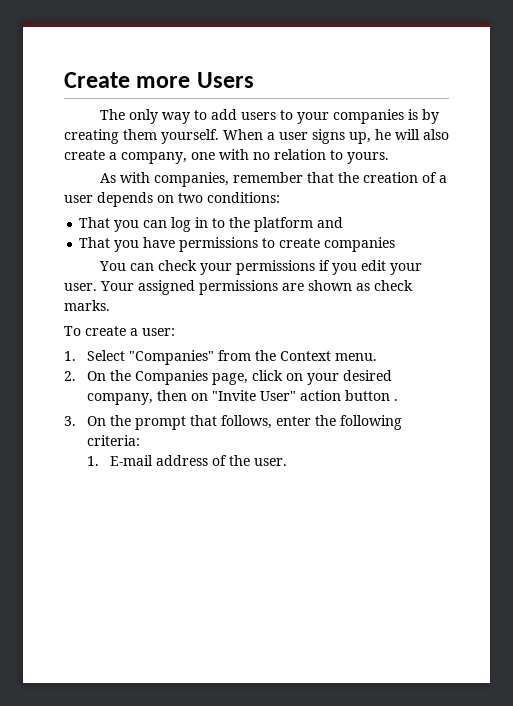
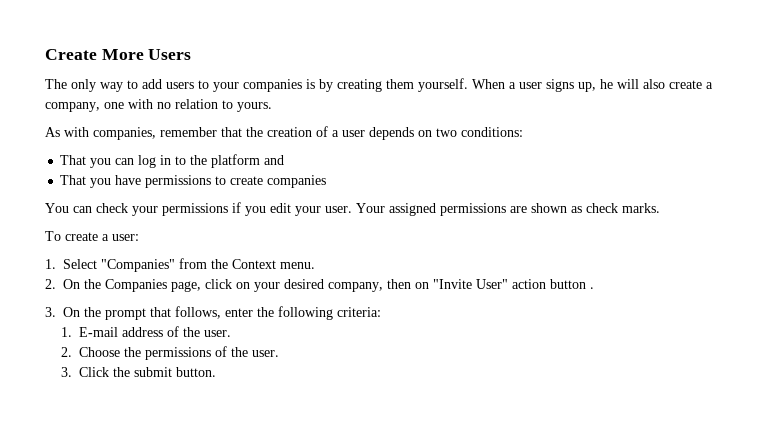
- Create more Users
+ Create More Users
+ 2. Choose the permissions of the user.
+ 3. Click the submit button.

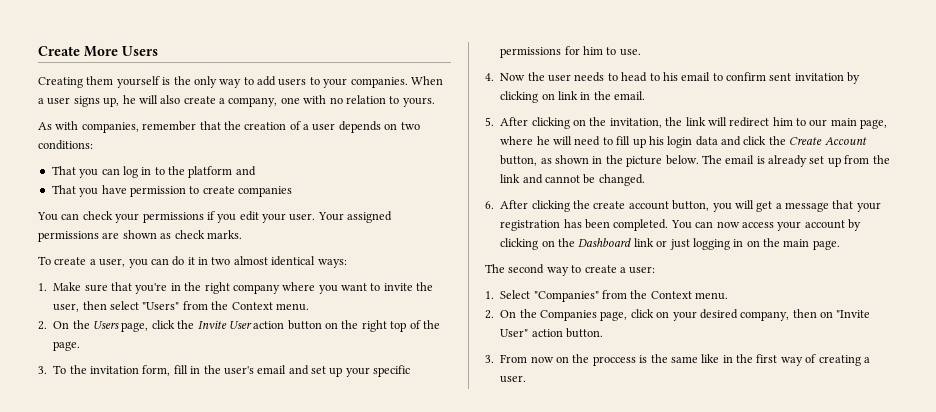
- The only way to add users to your companies is by creating them yourself.
+ Creating them yourself is the only way to add users to your companies.
- That you have permissions to create companies
+ That you have permission to create companies
- To create a user:
+ To create a user, you can do it in two almost identical ways:
+ 1. Make sure that you're in the right company where you want to invite the user, then select "Users" from the Context menu.
+ 2. On the Users page, click the Invite User action button on the right top of the page.
+ 3. To the invitation form, fill in the user's email and set up your specific permissions for him to use.
+ 4. Now the user needs to head to his email to confirm sent invitation by clicking on link in the email.
+ 5. After clicking on the invitation, the link will redirect him to our main page, where he will need to fill up his login data and click the Create Account button, as shown in the picture below. The email is already set up from the link and cannot be changed.
+ 6. After clicking the create account button, you will get a message that your registration has been completed. You can now access your account by clicking on the Dashboard link or just logging in on the main page.
+ The second way to create a user:
- 2. On the Companies page, click on your desired company, then on "Invite User" action button .
- 3. On the prompt that follows, enter the following criteria:
- 1. E-mail address of the user.
- 2. Choose the permissions of the user.
- 3. Click the submit button.
+ 2. On the Companies page, click on your desired company, then on "Invite User" action button.
+ 3. From now on the proccess is the same like in the first way of creating a user.

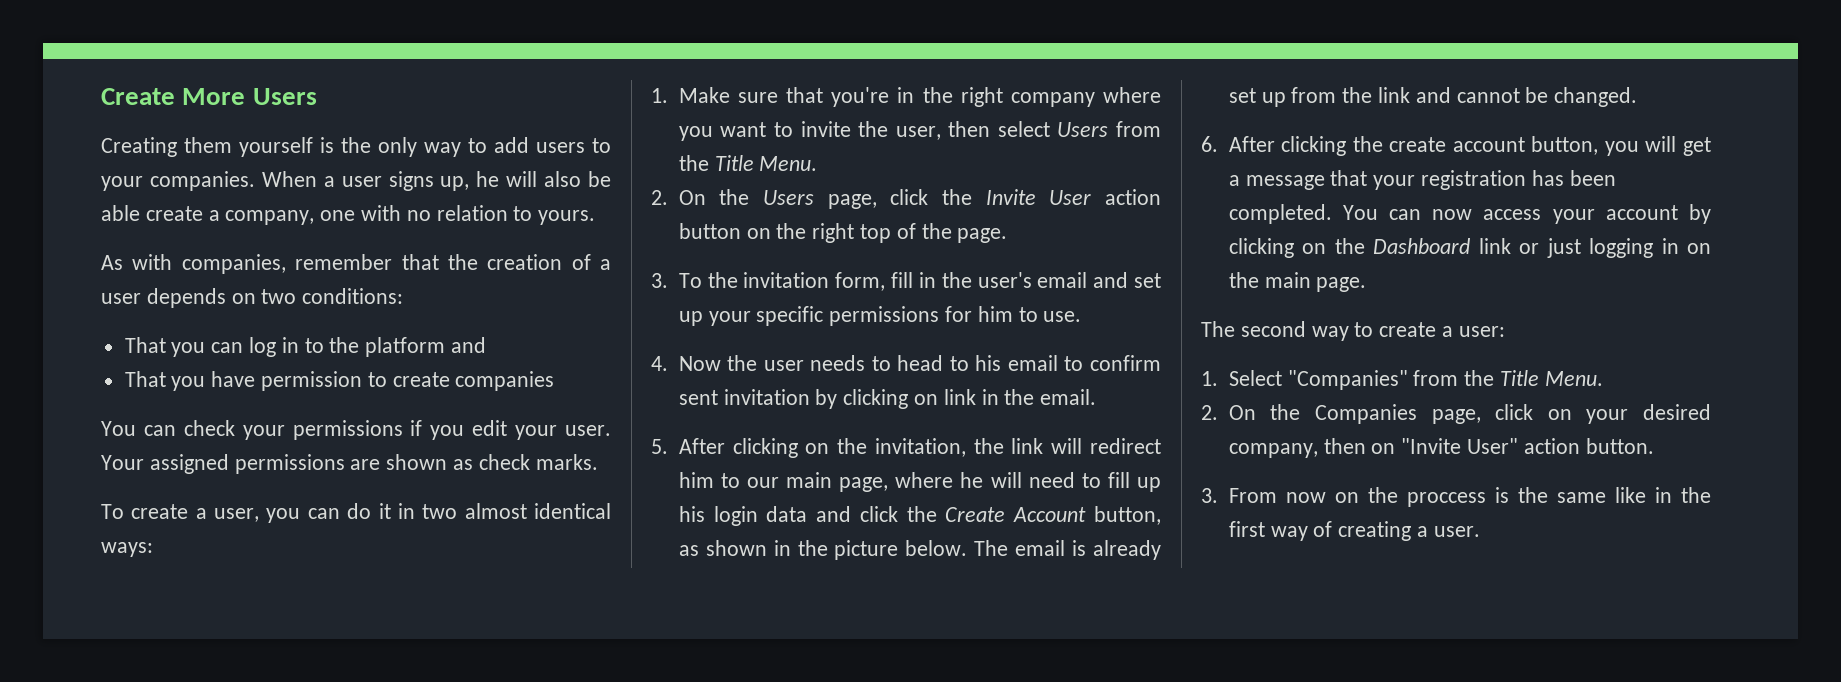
- When a user signs up, he will also create a company, one with no relation to yours.
+ When a user signs up, he will also be able create a company, one with no relation to yours.
- 1. Make sure that you're in the right company where you want to invite the user, then select "Users" from the Context menu.
+ 1. Make sure that you're in the right company where you want to invite the user, then select Users from the Title Menu.
- 1. Select "Companies" from the Context menu.
+ 1. Select "Companies" from the Title Menu.

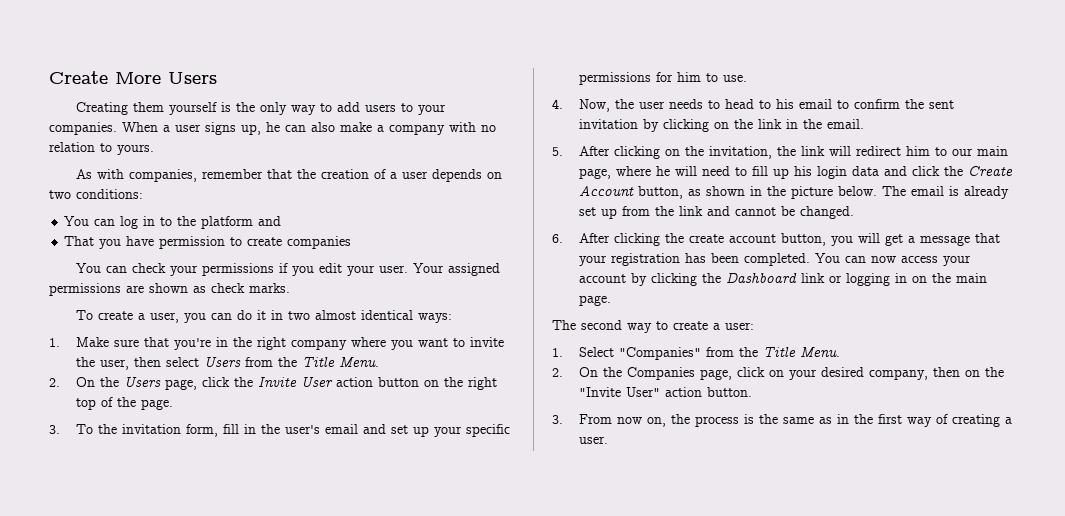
- When a user signs up, he will also be able create a company, one with no relation to yours.
+ When a user signs up, he can also make a company with no relation to yours.
- That you can log in to the platform and
+ You can log in to the platform and
- 4. Now the user needs to head to his email to confirm sent invitation by clicking on link in the email.
+ 4. Now, the user needs to head to his email to confirm the sent invitation by clicking on the link in the email.
- You can now access your account by clicking on the Dashboard link or just logging in on the main page.
+ You can now access your account by clicking the Dashboard link or logging in on the main page.
- 2. On the Companies page, click on your desired company, then on "Invite User" action button.
+ 2. On the Companies page, click on your desired company, then on the "Invite User" action button.
- 3. From now on the proccess is the same like in the first way of creating a user.
+ 3. From now on, the process is the same as in the first way of creating a user.

